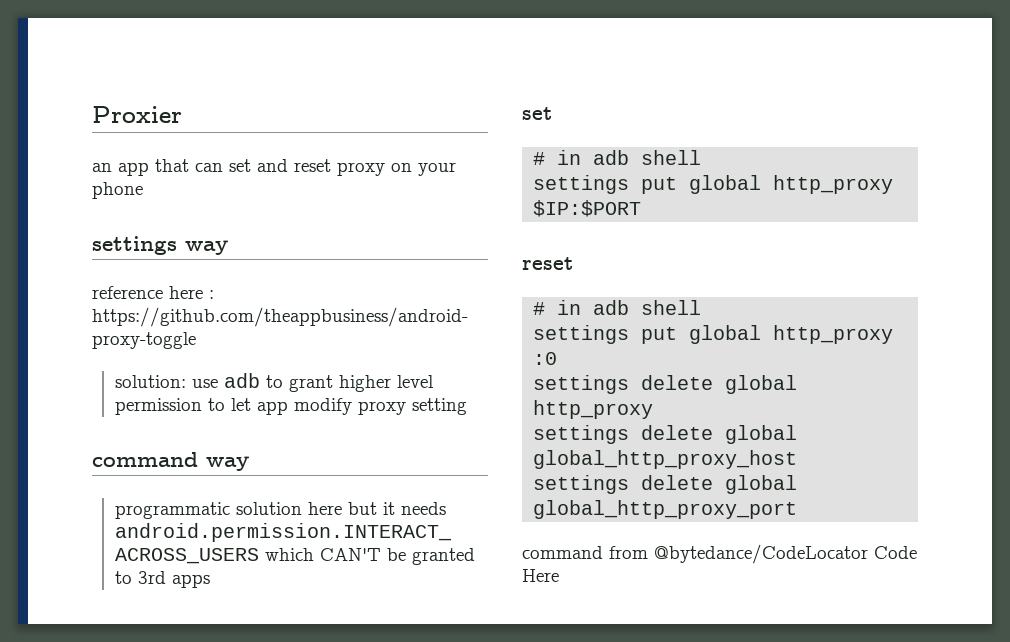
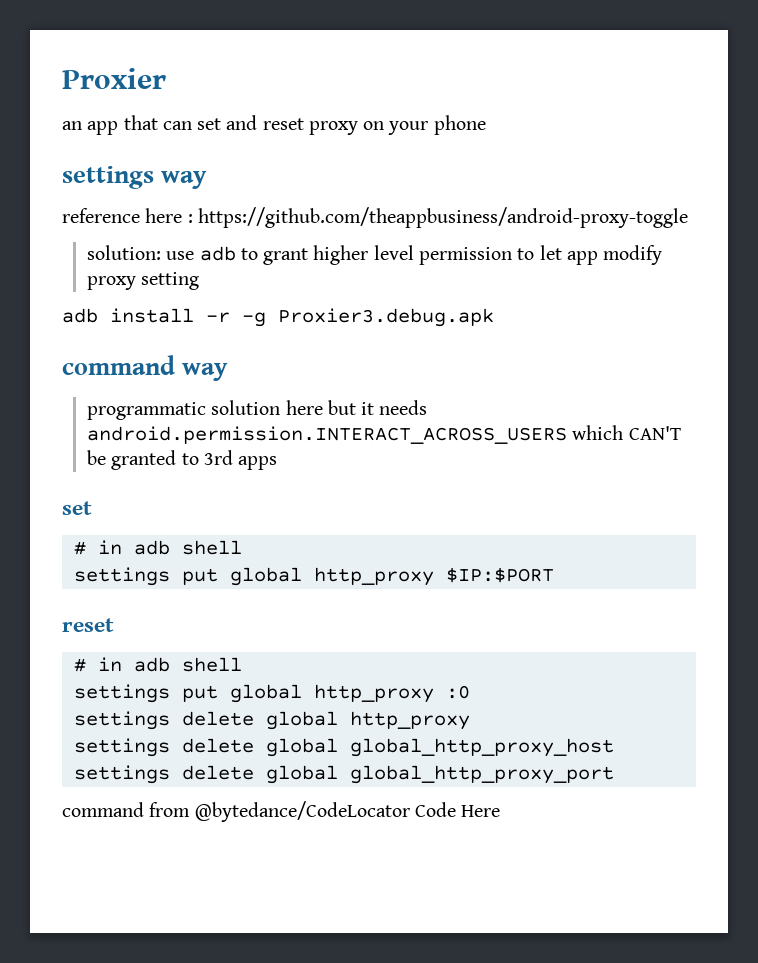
+ adb install -r -g Proxier3.debug.apk

